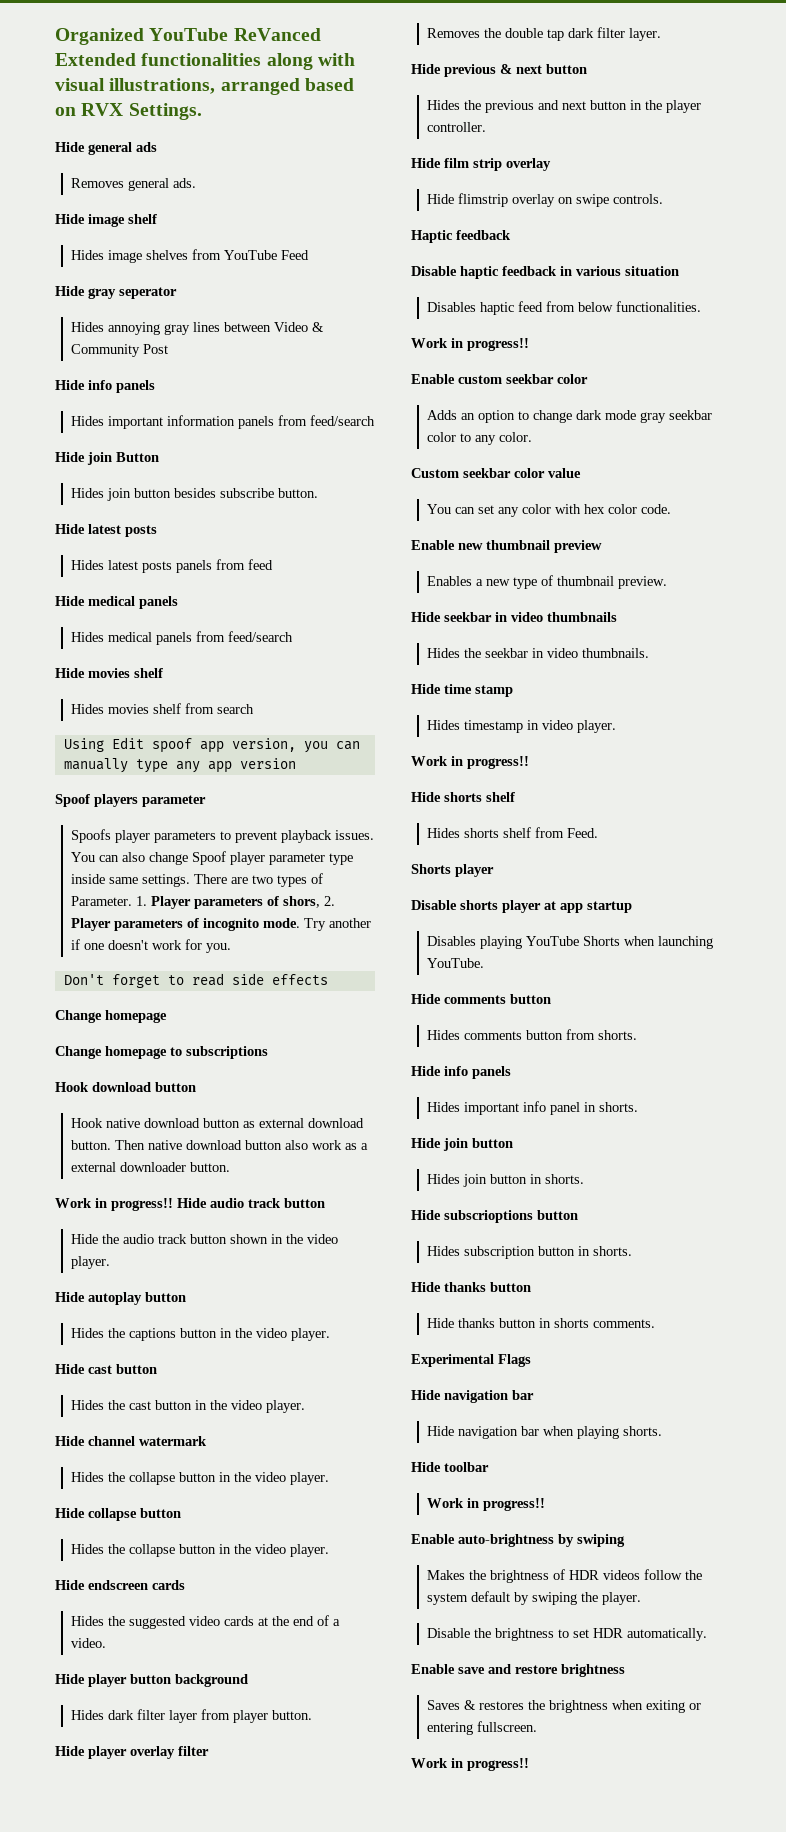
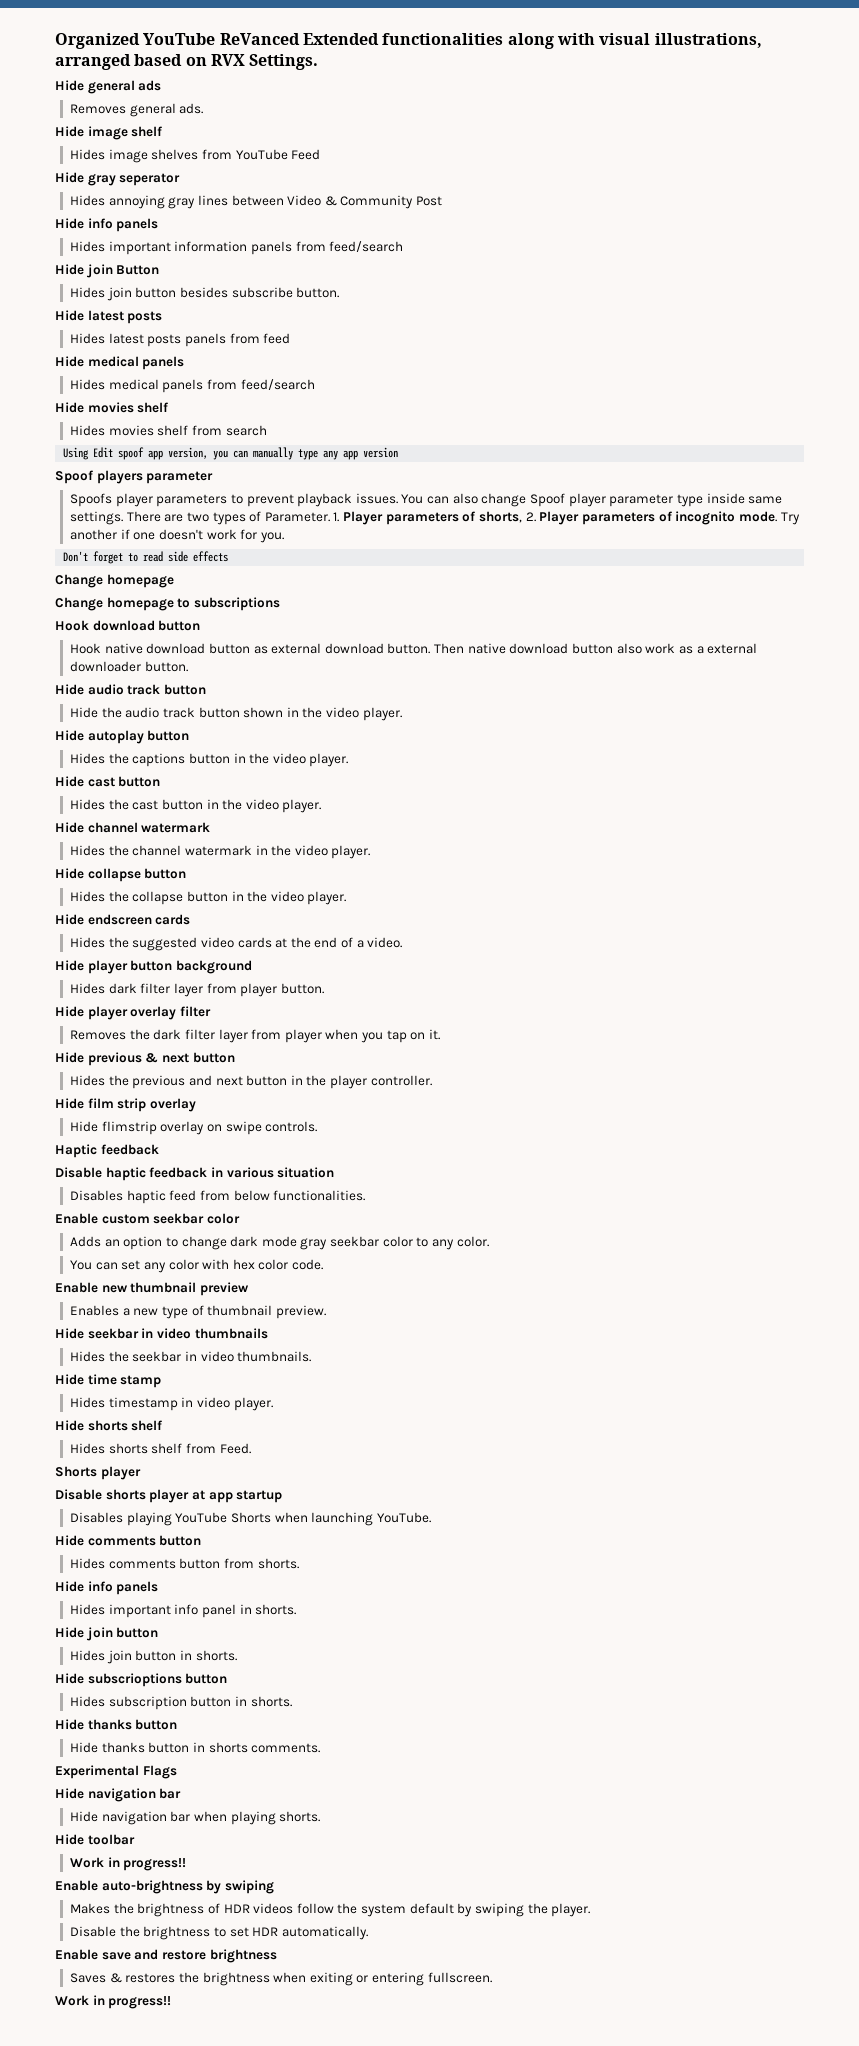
- 1. Player parameters of shors, 2. Player parameters of incognito mode.
+ 1. Player parameters of shorts, 2. Player parameters of incognito mode.
  Then native download button also work as a external downloader button.
- Work in progress!! Hide audio track button
+ Hide audio track button
  Hide channel watermark
- Hides the collapse button in the video player.
+ Hides the channel watermark in the video player.
- Removes the double tap dark filter layer.
+ Removes the dark filter layer from player when you tap on it.
  Disables haptic feed from below functionalities.
- Work in progress!!
- Custom seekbar color value
  Hides timestamp in video player.
- Work in progress!!

